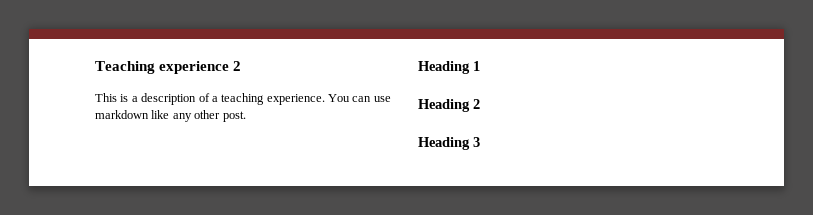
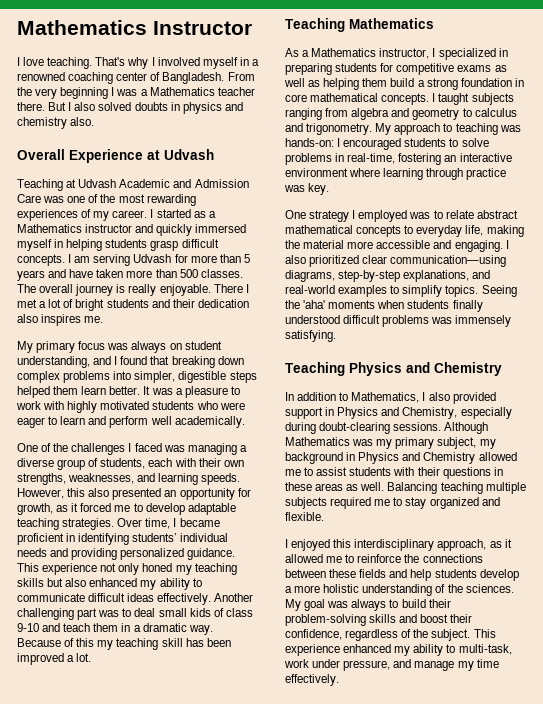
- Teaching experience 2
- This is a description of a teaching experience. You can use markdown like any other post.
- Heading 1
- Heading 2
- Heading 3
+ Mathematics Instructor
+ I love teaching. That's why I involved myself in a renowned coaching center of Bangladesh. From the very beginning I was a Mathematics teacher there. But I also solved doubts in physics and chemistry also.
+ Overall Experience at Udvash
+ Teaching at Udvash Academic and Admission Care was one of the most rewarding experiences of my career. I started as a Mathematics instructor and quickly immersed myself in helping students grasp difficult concepts. I am serving Udvash for more than 5 years and have taken more than 500 classes. The overall journey is really enjoyable. There I met a lot of bright students and their dedication also inspires me.
+ My primary focus was always on student understanding, and I found that breaking down complex problems into simpler, digestible steps helped them learn better. It was a pleasure to work with highly motivated students who were eager to learn and perform well academically.
+ One of the challenges I faced was managing a diverse group of students, each with their own strengths, weaknesses, and learning speeds. However, this also presented an opportunity for growth, as it forced me to develop adaptable teaching strategies. Over time, I became proficient in identifying students’ individual needs and providing personalized guidance. This experience not only honed my teaching skills but also enhanced my ability to communicate difficult ideas effectively. Another challenging part was to deal small kids of class 9-10 and teach them in a dramatic way. Because of this my teaching skill has been improved a lot.
+ Teaching Mathematics
+ As a Mathematics instructor, I specialized in preparing students for competitive exams as well as helping them build a strong foundation in core mathematical concepts. I taught subjects ranging from algebra and geometry to calculus and trigonometry. My approach to teaching was hands-on: I encouraged students to solve problems in real-time, fostering an interactive environment where learning through practice was key.
+ One strategy I employed was to relate abstract mathematical concepts to everyday life, making the material more accessible and engaging. I also prioritized clear communication—using diagrams, step-by-step explanations, and real-world examples to simplify topics. Seeing the 'aha' moments when students finally understood difficult problems was immensely satisfying.
+ Teaching Physics and Chemistry
+ In addition to Mathematics, I also provided support in Physics and Chemistry, especially during doubt-clearing sessions. Although Mathematics was my primary subject, my background in Physics and Chemistry allowed me to assist students with their questions in these areas as well. Balancing teaching multiple subjects required me to stay organized and flexible.
+ I enjoyed this interdisciplinary approach, as it allowed me to reinforce the connections between these fields and help students develop a more holistic understanding of the sciences. My goal was always to build their problem-solving skills and boost their confidence, regardless of the subject. This experience enhanced my ability to multi-task, work under pressure, and manage my time effectively.

